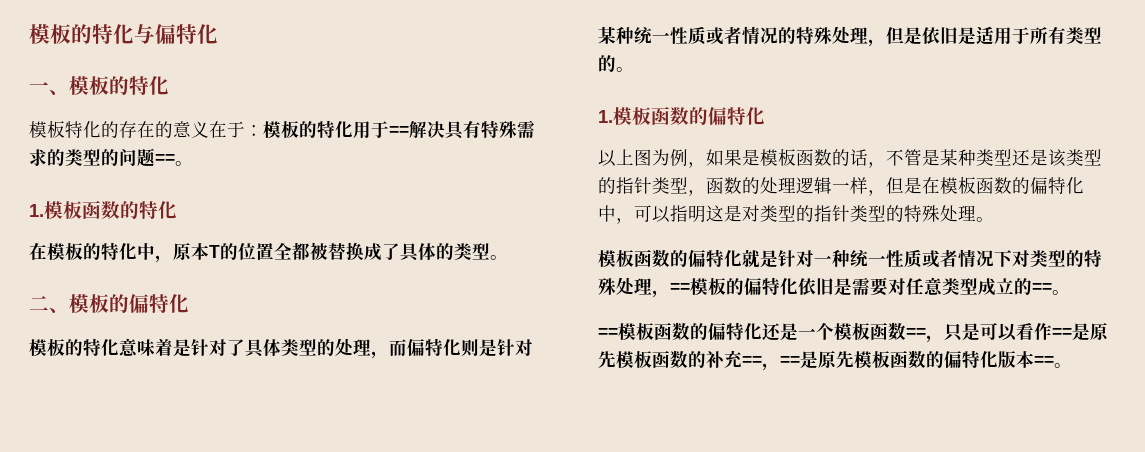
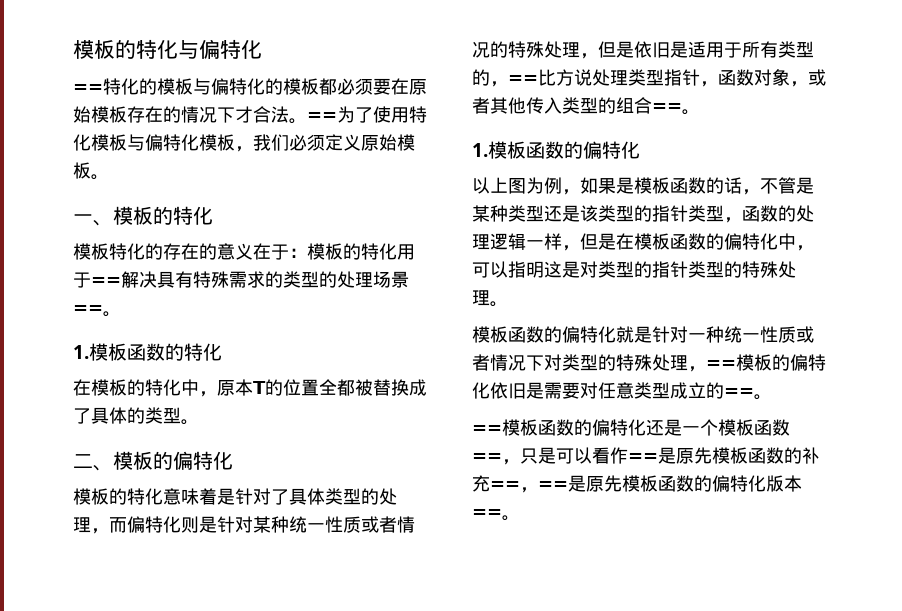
+ ==特化的模板与偏特化的模板都必须要在原始模板存在的情况下才合法。==为了使用特化模板与偏特化模板，我们必须定义原始模板。
- 模板特化的存在的意义在于：模板的特化用于==解决具有特殊需求的类型的问题==。
+ 模板特化的存在的意义在于：模板的特化用于==解决具有特殊需求的类型的处理场景==。
- 模板的特化意味着是针对了具体类型的处理，而偏特化则是针对某种统一性质或者情况的特殊处理，但是依旧是适用于所有类型的。
+ 模板的特化意味着是针对了具体类型的处理，而偏特化则是针对某种统一性质或者情况的特殊处理，但是依旧是适用于所有类型的，==比方说处理类型指针，函数对象，或者其他传入类型的组合==。

